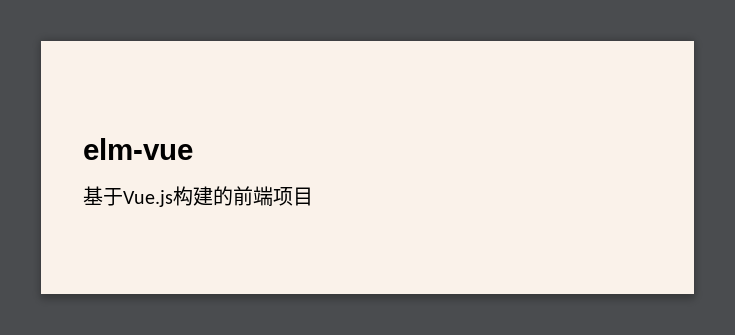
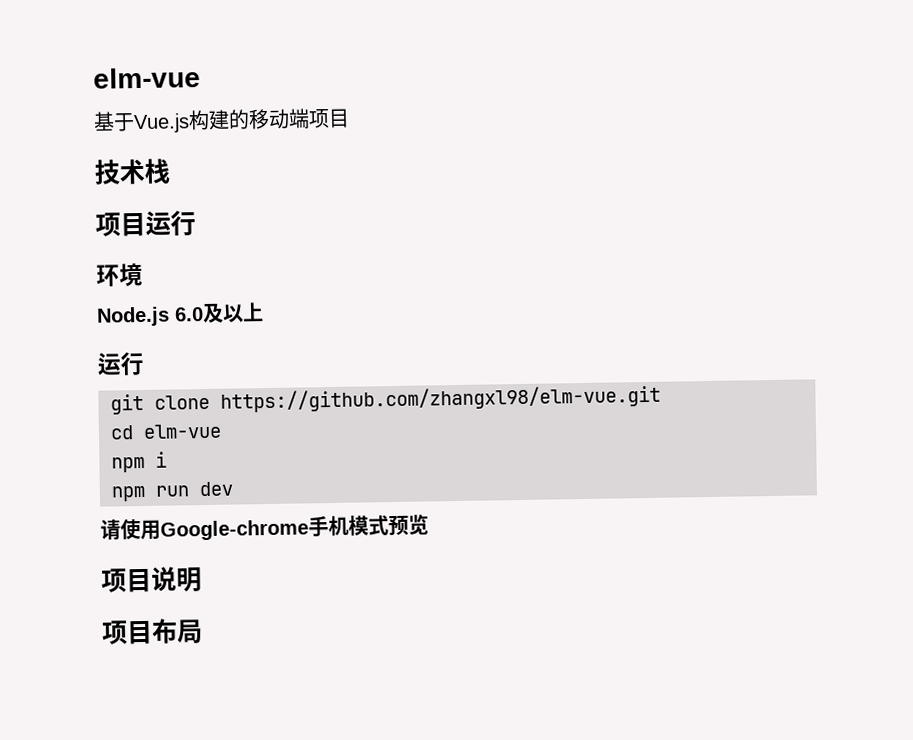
- 基于Vue.js构建的前端项目
+ 基于Vue.js构建的移动端项目
+ 技术栈
+ 项目运行
+ 环境
+ Node.js 6.0及以上
+ 运行
+ git clone https://github.com/zhangxl98/elm-vue.git
+ cd elm-vue
+ npm i
+ npm run dev
+ 请使用Google-chrome手机模式预览
+ 项目说明
+ 项目布局

